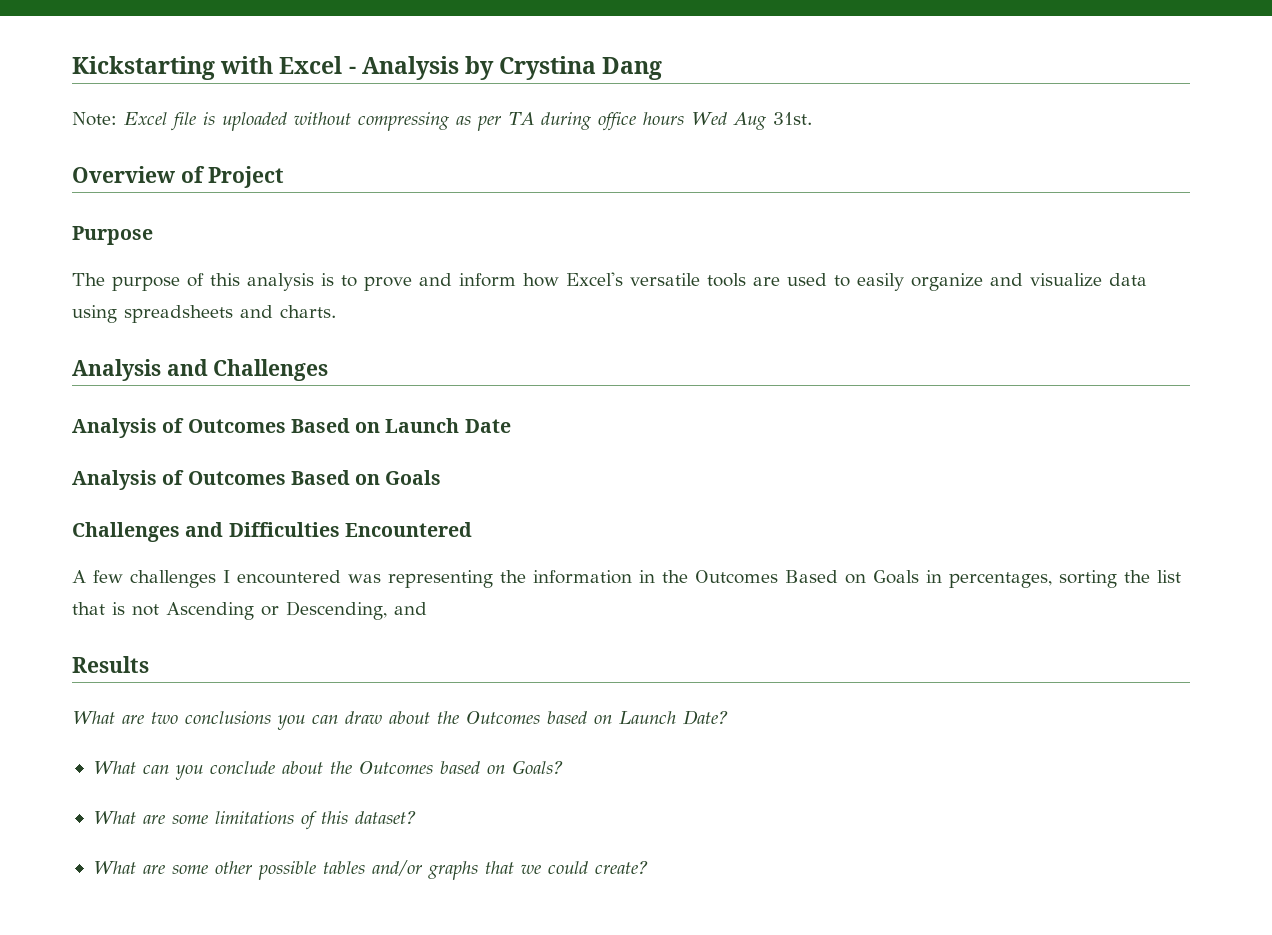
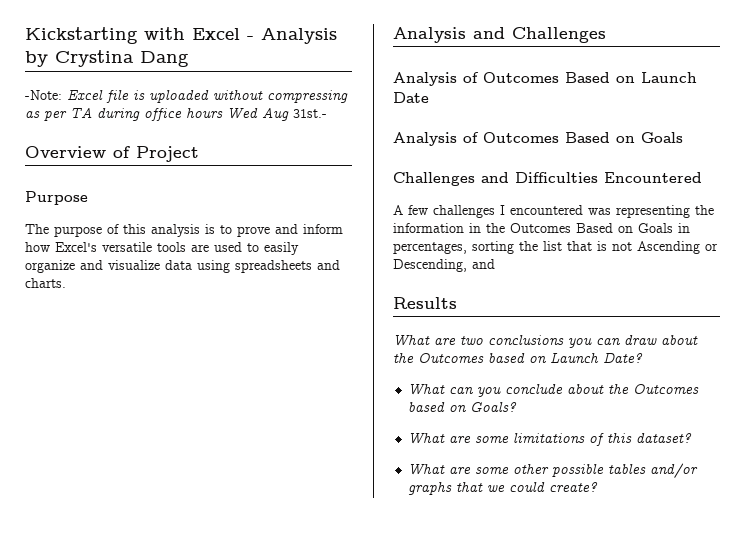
- Note: Excel file is uploaded without compressing as per TA during office hours Wed Aug 31st.
+ -Note: Excel file is uploaded without compressing as per TA during office hours Wed Aug 31st.-

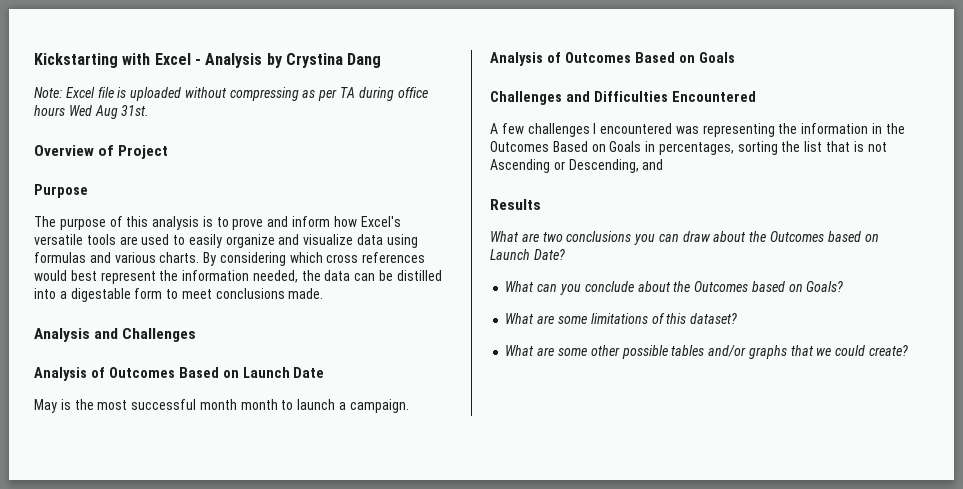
- -Note: Excel file is uploaded without compressing as per TA during office hours Wed Aug 31st.-
+ Note: Excel file is uploaded without compressing as per TA during office hours Wed Aug 31st.
- The purpose of this analysis is to prove and inform how Excel's versatile tools are used to easily organize and visualize data using spreadsheets and charts.
+ The purpose of this analysis is to prove and inform how Excel's versatile tools are used to easily organize and visualize data using formulas and various charts. By considering which cross references would best represent the information needed, the data can be distilled into a digestable form to meet conclusions made.
+ May is the most successful month month to launch a campaign.

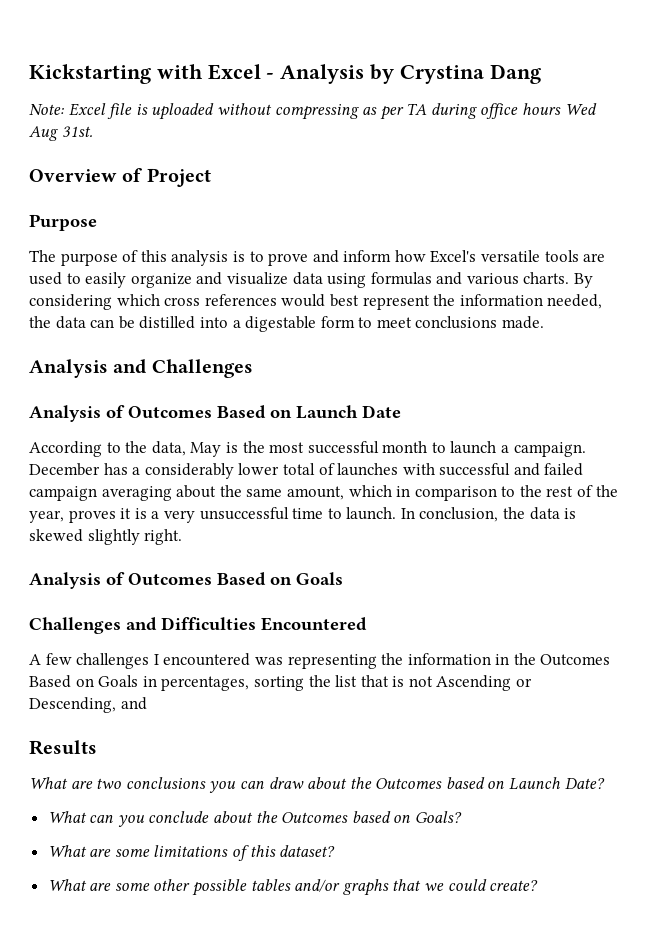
- May is the most successful month month to launch a campaign.
+ According to the data, May is the most successful month to launch a campaign. December has a considerably lower total of launches with successful and failed campaign averaging about the same amount, which in comparison to the rest of the year, proves it is a very unsuccessful time to launch. In conclusion, the data is skewed slightly right.

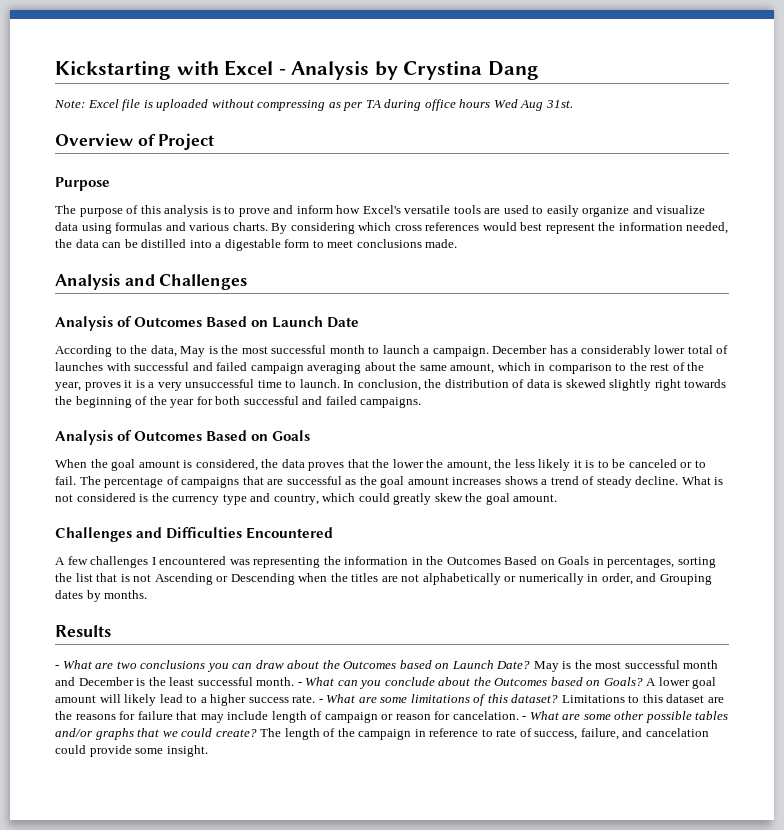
- In conclusion, the data is skewed slightly right.
+ In conclusion, the distribution of data is skewed slightly right towards the beginning of the year for both successful and failed campaigns.
+ When the goal amount is considered, the data proves that the lower the amount, the less likely it is to be canceled or to fail. The percentage of campaigns that are successful as the goal amount increases shows a trend of steady decline. What is not considered is the currency type and country, which could greatly skew the goal amount.
- A few challenges I encountered was representing the information in the Outcomes Based on Goals in percentages, sorting the list that is not Ascending or Descending, and
+ A few challenges I encountered was representing the information in the Outcomes Based on Goals in percentages, sorting the list that is not Ascending or Descending when the titles are not alphabetically or numerically in order, and Grouping dates by months.
- What are two conclusions you can draw about the Outcomes based on Launch Date?
- What can you conclude about the Outcomes based on Goals?
- What are some limitations of this dataset?
- What are some other possible tables and/or graphs that we could create?
+ - What are two conclusions you can draw about the Outcomes based on Launch Date? May is the most successful month and December is the least successful month. - What can you conclude about the Outcomes based on Goals? A lower goal amount will likely lead to a higher success rate. - What are some limitations of this dataset? Limitations to this dataset are the reasons for failure that may include length of campaign or reason for cancelation. - What are some other possible tables and/or graphs that we could create?
+ The length of the campaign in reference to rate of success, failure, and cancelation could provide some insight.

